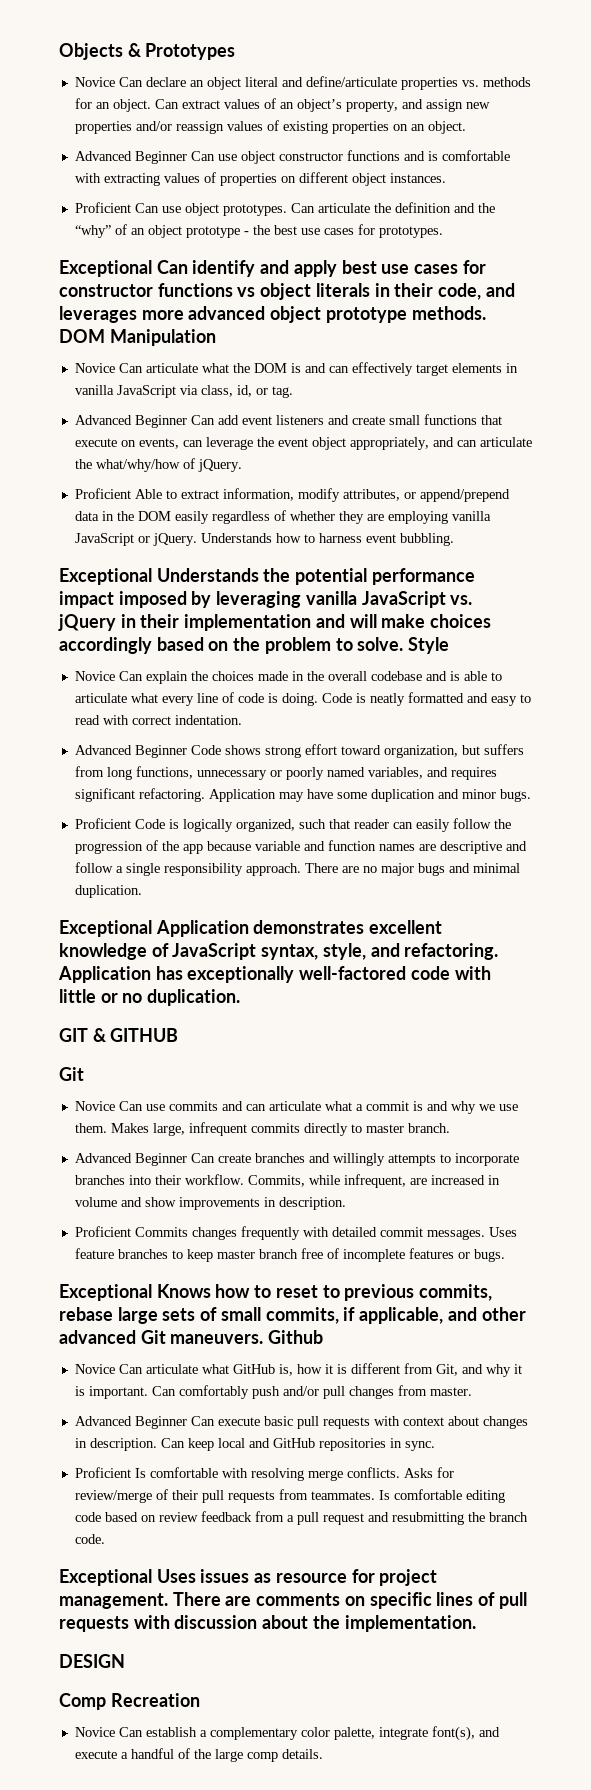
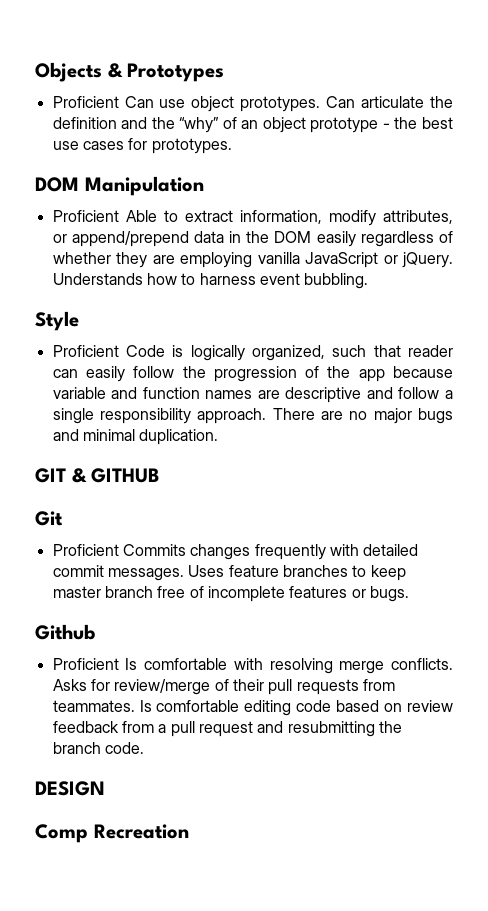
- Novice Can declare an object literal and define/articulate properties vs. methods for an object. Can extract values of an object’s property, and assign new properties and/or reassign values of existing properties on an object.
- Advanced Beginner Can use object constructor functions and is comfortable with extracting values of properties on different object instances.
- Exceptional Can identify and apply best use cases for constructor functions vs object literals in their code, and leverages more advanced object prototype methods. DOM Manipulation
- Novice Can articulate what the DOM is and can effectively target elements in vanilla JavaScript via class, id, or tag.
- Advanced Beginner Can add event listeners and create small functions that execute on events, can leverage the event object appropriately, and can articulate the what/why/how of jQuery.
+ DOM Manipulation
- Exceptional Understands the potential performance impact imposed by leveraging vanilla JavaScript vs. jQuery in their implementation and will make choices accordingly based on the problem to solve. Style
- Novice Can explain the choices made in the overall codebase and is able to articulate what every line of code is doing. Code is neatly formatted and easy to read with correct indentation.
- Advanced Beginner Code shows strong effort toward organization, but suffers from long functions, unnecessary or poorly named variables, and requires significant refactoring. Application may have some duplication and minor bugs.
+ Style
- Exceptional Application demonstrates excellent knowledge of JavaScript syntax, style, and refactoring. Application has exceptionally well-factored code with little or no duplication.
  GIT & GITHUB
  Git
- Novice Can use commits and can articulate what a commit is and why we use them. Makes large, infrequent commits directly to master branch.
- Advanced Beginner Can create branches and willingly attempts to incorporate branches into their workflow. Commits, while infrequent, are increased in volume and show improvements in description.
- Exceptional Knows how to reset to previous commits, rebase large sets of small commits, if applicable, and other advanced Git maneuvers. Github
- Novice Can articulate what GitHub is, how it is different from Git, and why it is important. Can comfortably push and/or pull changes from master.
- Advanced Beginner Can execute basic pull requests with context about changes in description. Can keep local and GitHub repositories in sync.
+ Github
- Exceptional Uses issues as resource for project management. There are comments on specific lines of pull requests with discussion about the implementation.
  DESIGN
  Comp Recreation
- Novice Can establish a complementary color palette, integrate font(s), and execute a handful of the large comp details.

